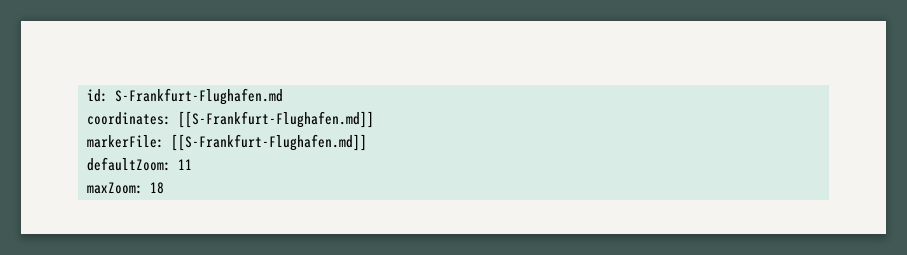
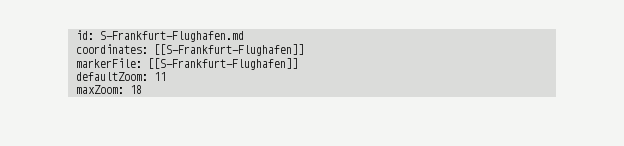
- coordinates: [[S-Frankfurt-Flughafen.md]]
+ coordinates: [[S-Frankfurt-Flughafen]]
- markerFile: [[S-Frankfurt-Flughafen.md]]
+ markerFile: [[S-Frankfurt-Flughafen]]

